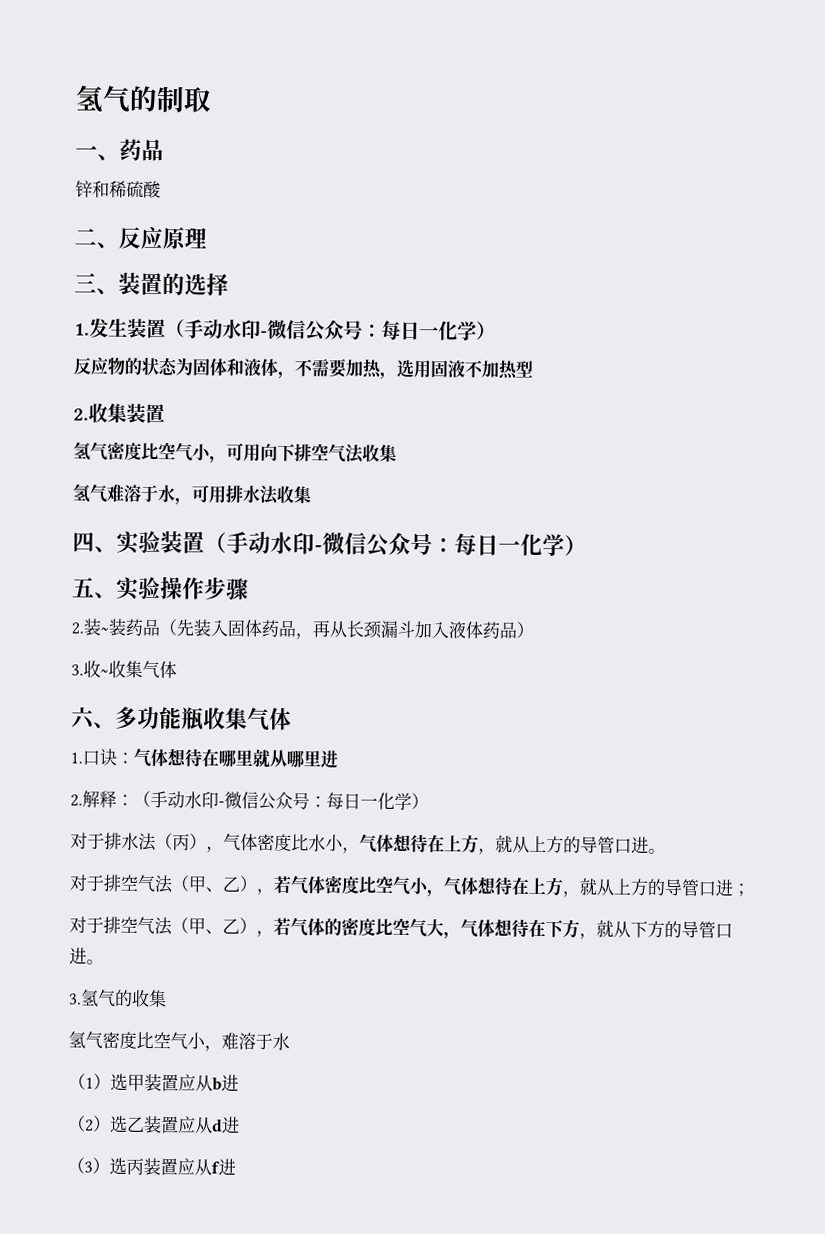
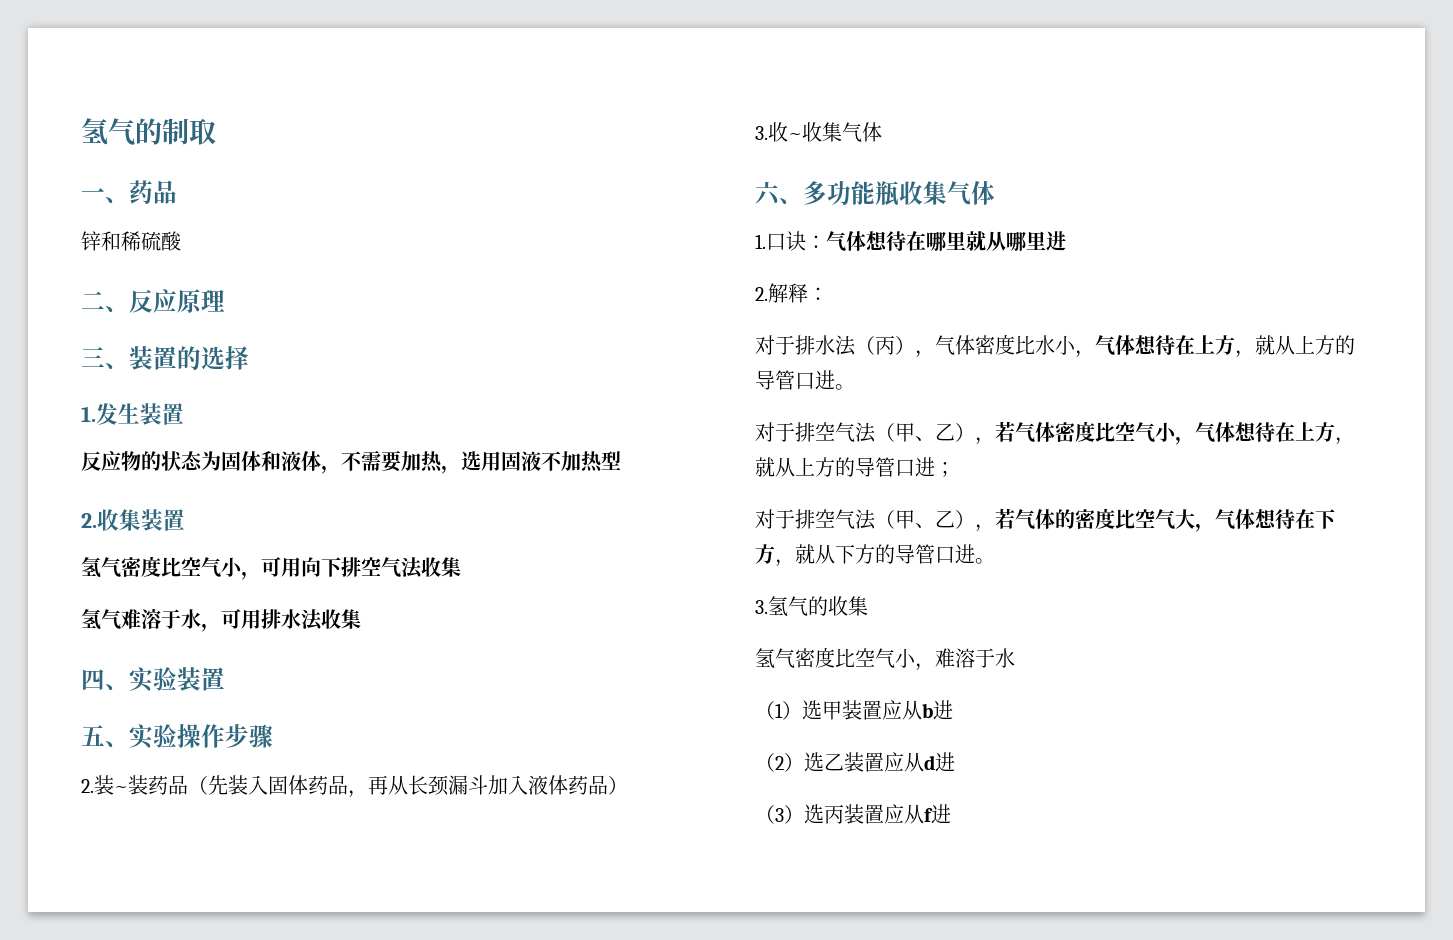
- 1.发生装置（手动水印-微信公众号：每日一化学）
+ 1.发生装置
- 四、实验装置（手动水印-微信公众号：每日一化学）
+ 四、实验装置
- 2.解释：（手动水印-微信公众号：每日一化学）
+ 2.解释：

